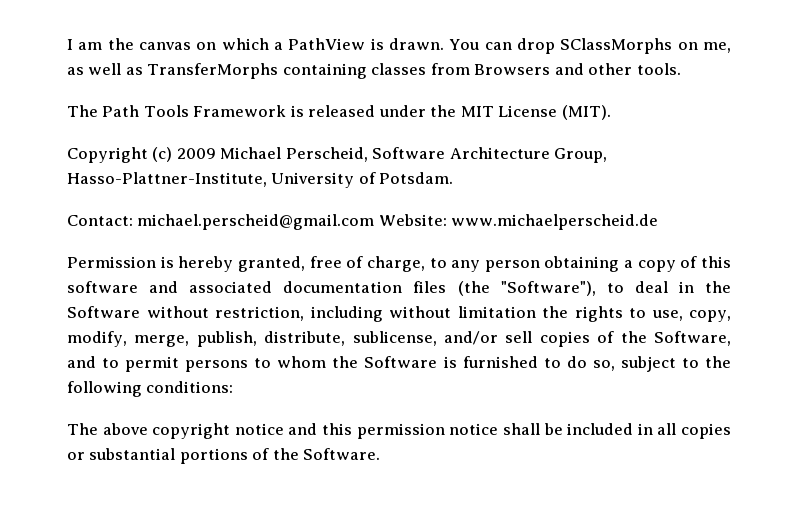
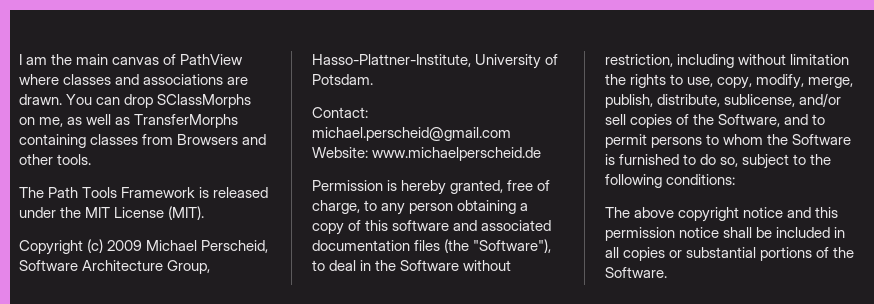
- I am the canvas on which a PathView is drawn.
+ I am the main canvas of PathView where classes and associations are drawn.

